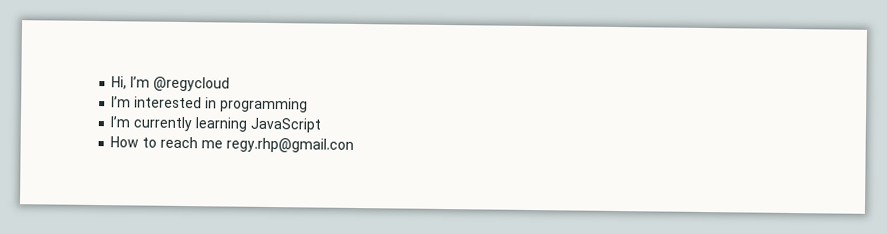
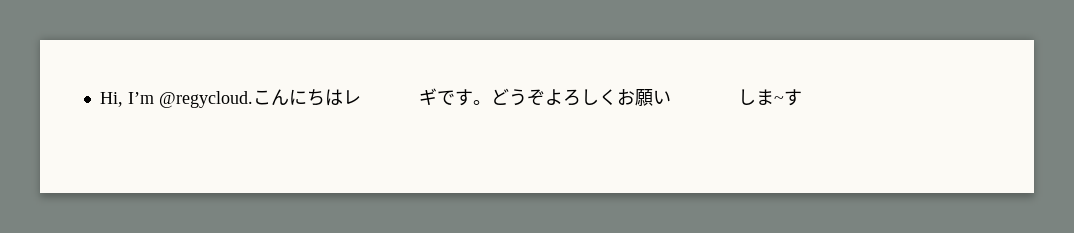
- Hi, I’m @regycloud
- I’m interested in programming
- I’m currently learning JavaScript
- How to reach me regy.rhp@gmail.con
+ Hi, I’m @regycloud.こんにちはレギです。どうぞよろしくお願いしま~す

